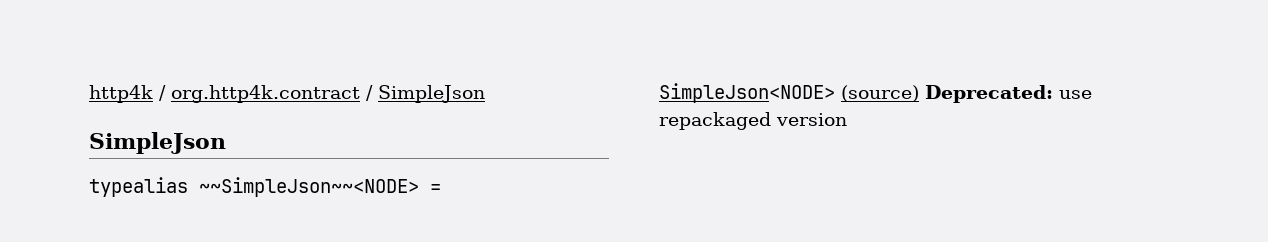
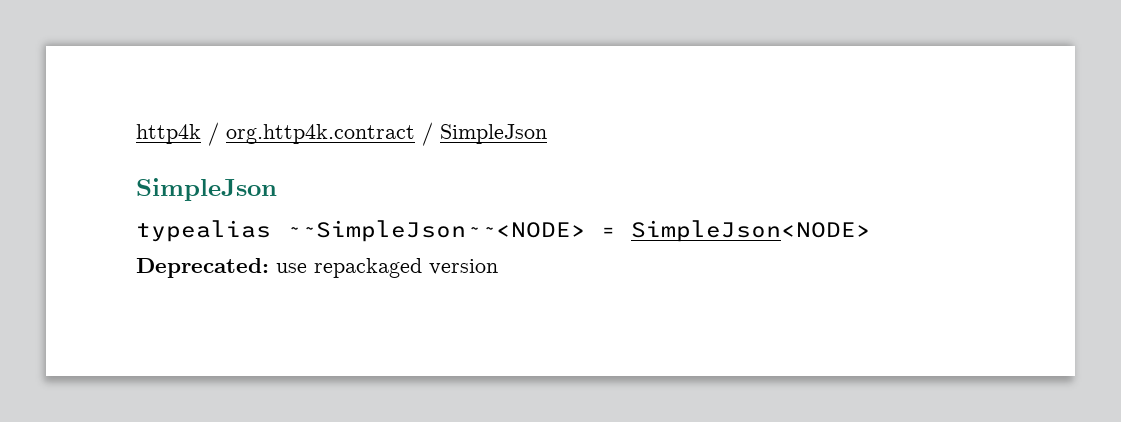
- typealias ~~SimpleJson~~<NODE> = SimpleJson<NODE> (source) Deprecated: use repackaged version
+ typealias ~~SimpleJson~~<NODE> = SimpleJson<NODE> Deprecated: use repackaged version

